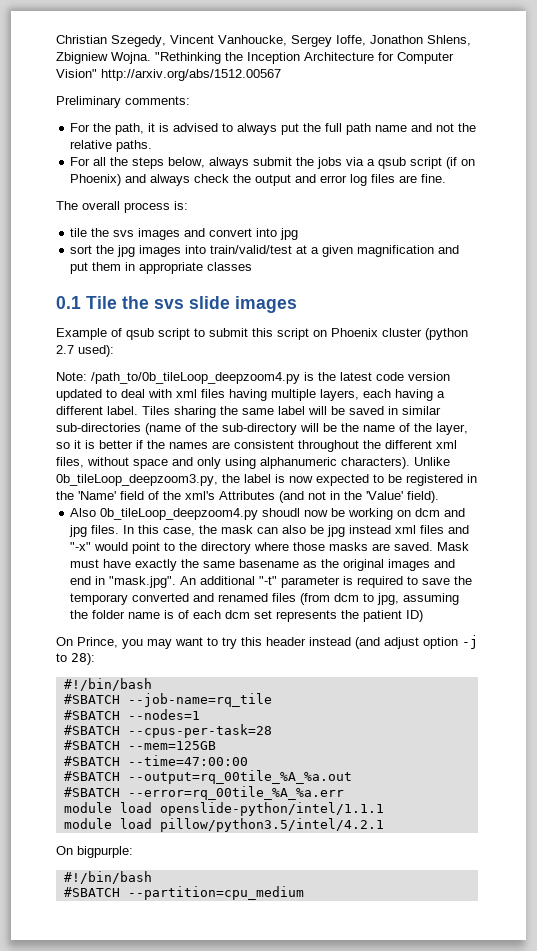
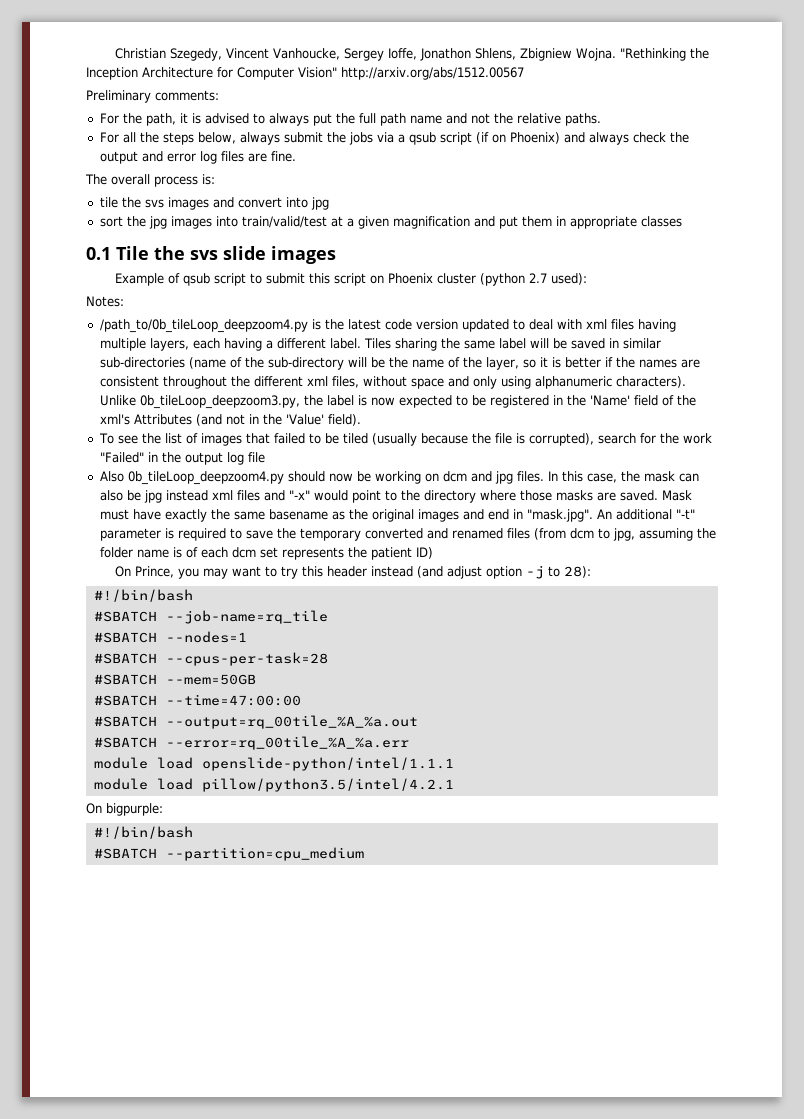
- Note: /path_to/0b_tileLoop_deepzoom4.py is the latest code version updated to deal with xml files having multiple layers, each having a different label.
+ Notes:
+ /path_to/0b_tileLoop_deepzoom4.py is the latest code version updated to deal with xml files having multiple layers, each having a different label.
+ To see the list of images that failed to be tiled (usually because the file is corrupted), search for the work "Failed" in the output log file
- Also 0b_tileLoop_deepzoom4.py shoudl now be working on dcm and jpg files.
+ Also 0b_tileLoop_deepzoom4.py should now be working on dcm and jpg files.
- #SBATCH --mem=125GB
+ #SBATCH --mem=50GB

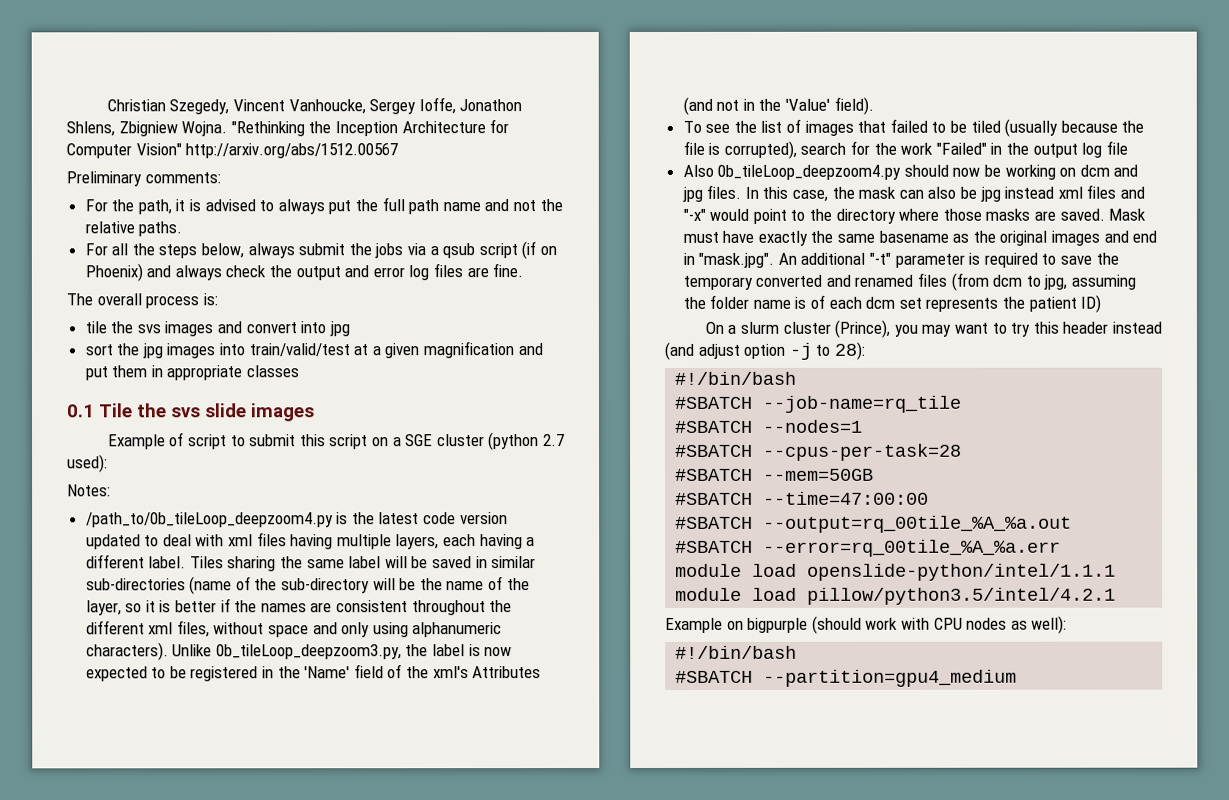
- Example of qsub script to submit this script on Phoenix cluster (python 2.7 used):
+ Example of script to submit this script on a SGE cluster (python 2.7 used):
- On Prince, you may want to try this header instead (and adjust option -j to 28):
+ On a slurm cluster (Prince), you may want to try this header instead (and adjust option -j to 28):
- On bigpurple:
+ Example on bigpurple (should work with CPU nodes as well):
  #!/bin/bash
- #SBATCH --partition=cpu_medium
+ #SBATCH --partition=gpu4_medium

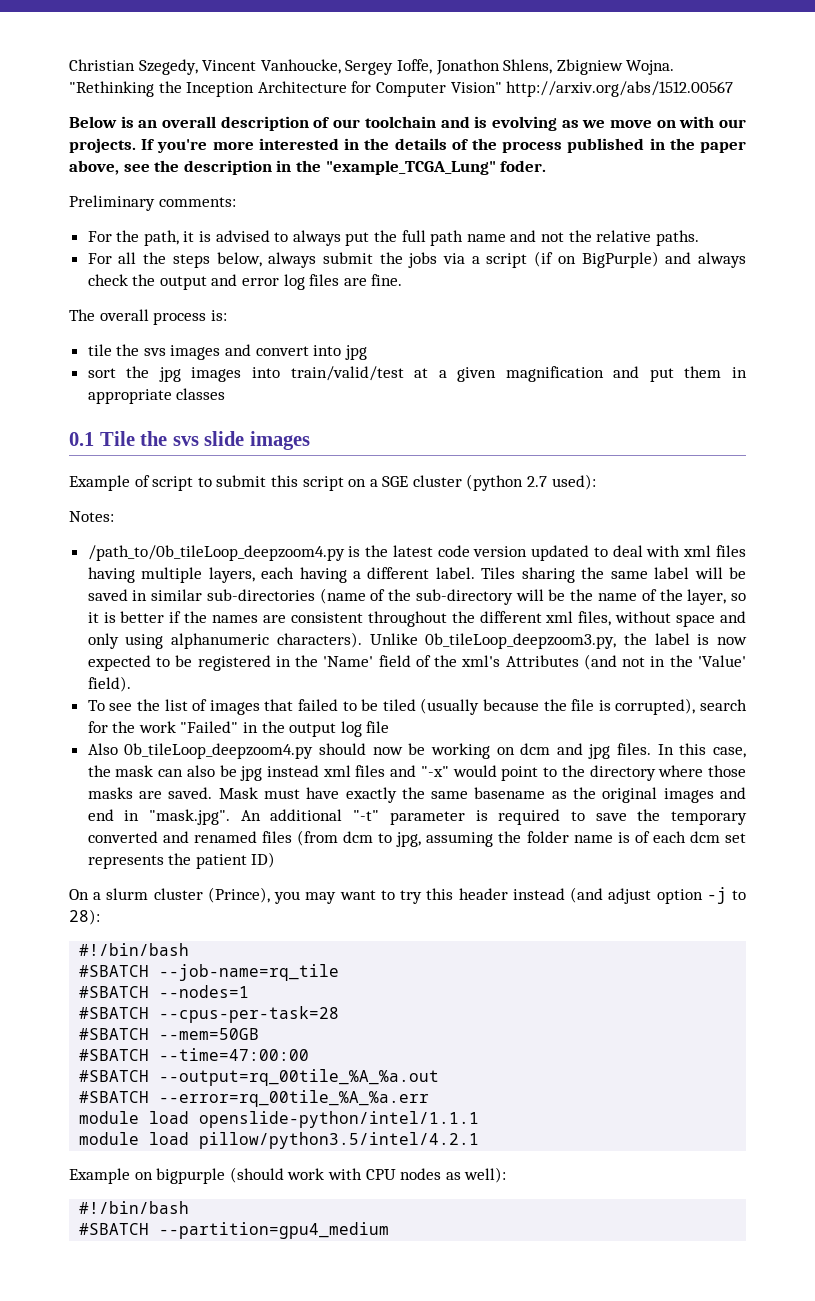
+ Below is an overall description of our toolchain and is evolving as we move on with our projects. If you're more interested in the details of the process published in the paper above, see the description in the "example_TCGA_Lung" foder.
- For all the steps below, always submit the jobs via a qsub script (if on Phoenix) and always check the output and error log files are fine.
+ For all the steps below, always submit the jobs via a script (if on BigPurple) and always check the output and error log files are fine.

